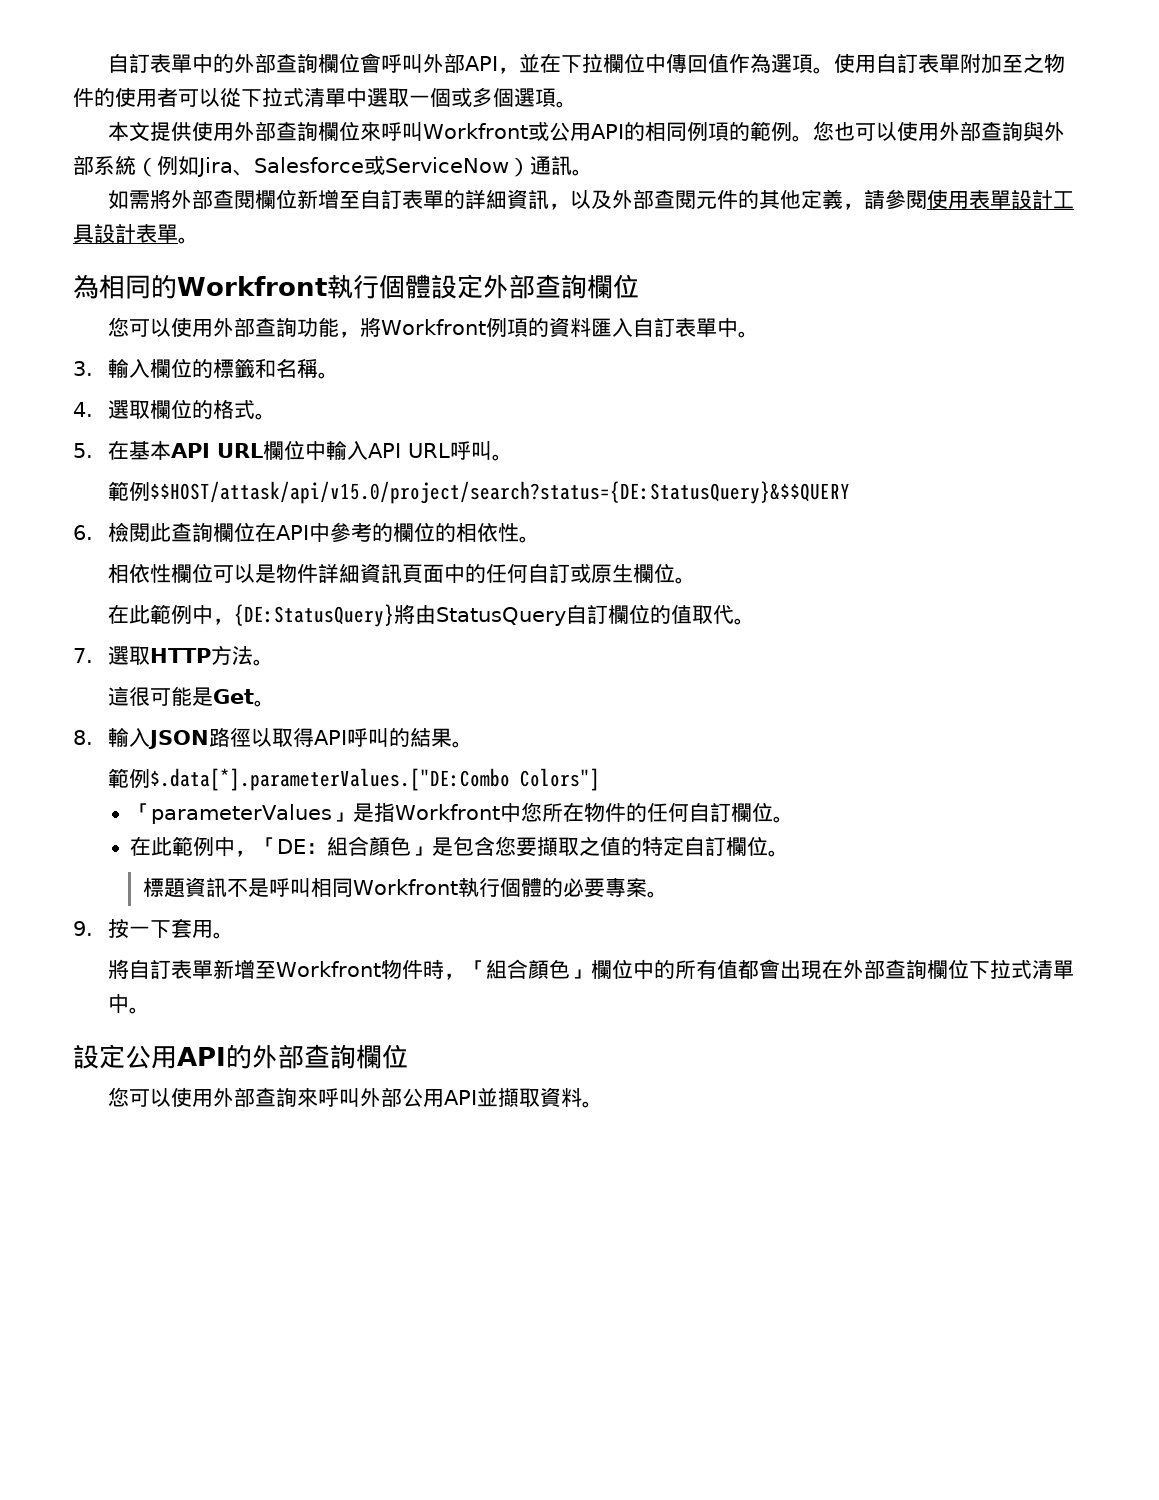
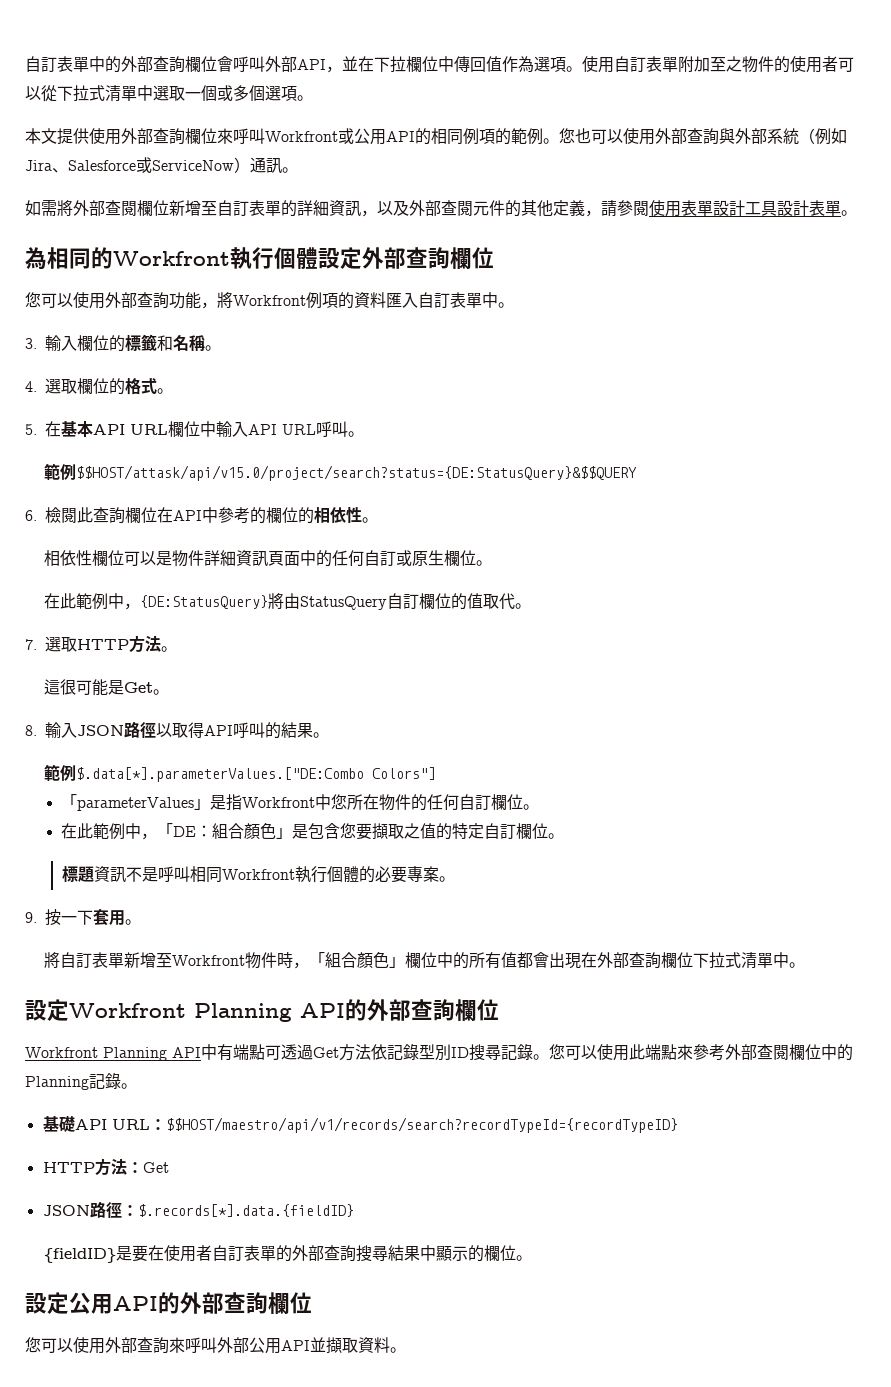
+ 設定Workfront Planning API的外部查詢欄位
+ Workfront Planning API中有端點可透過Get方法依記錄型別ID搜尋記錄。您可以使用此端點來參考外部查閱欄位中的Planning記錄。
+ 基礎API URL：$$HOST/maestro/api/v1/records/search?recordTypeId={recordTypeID}
+ HTTP方法：Get
+ JSON路徑：$.records[*].data.{fieldID}
+ {fieldID}是要在使用者自訂表單的外部查詢搜尋結果中顯示的欄位。

